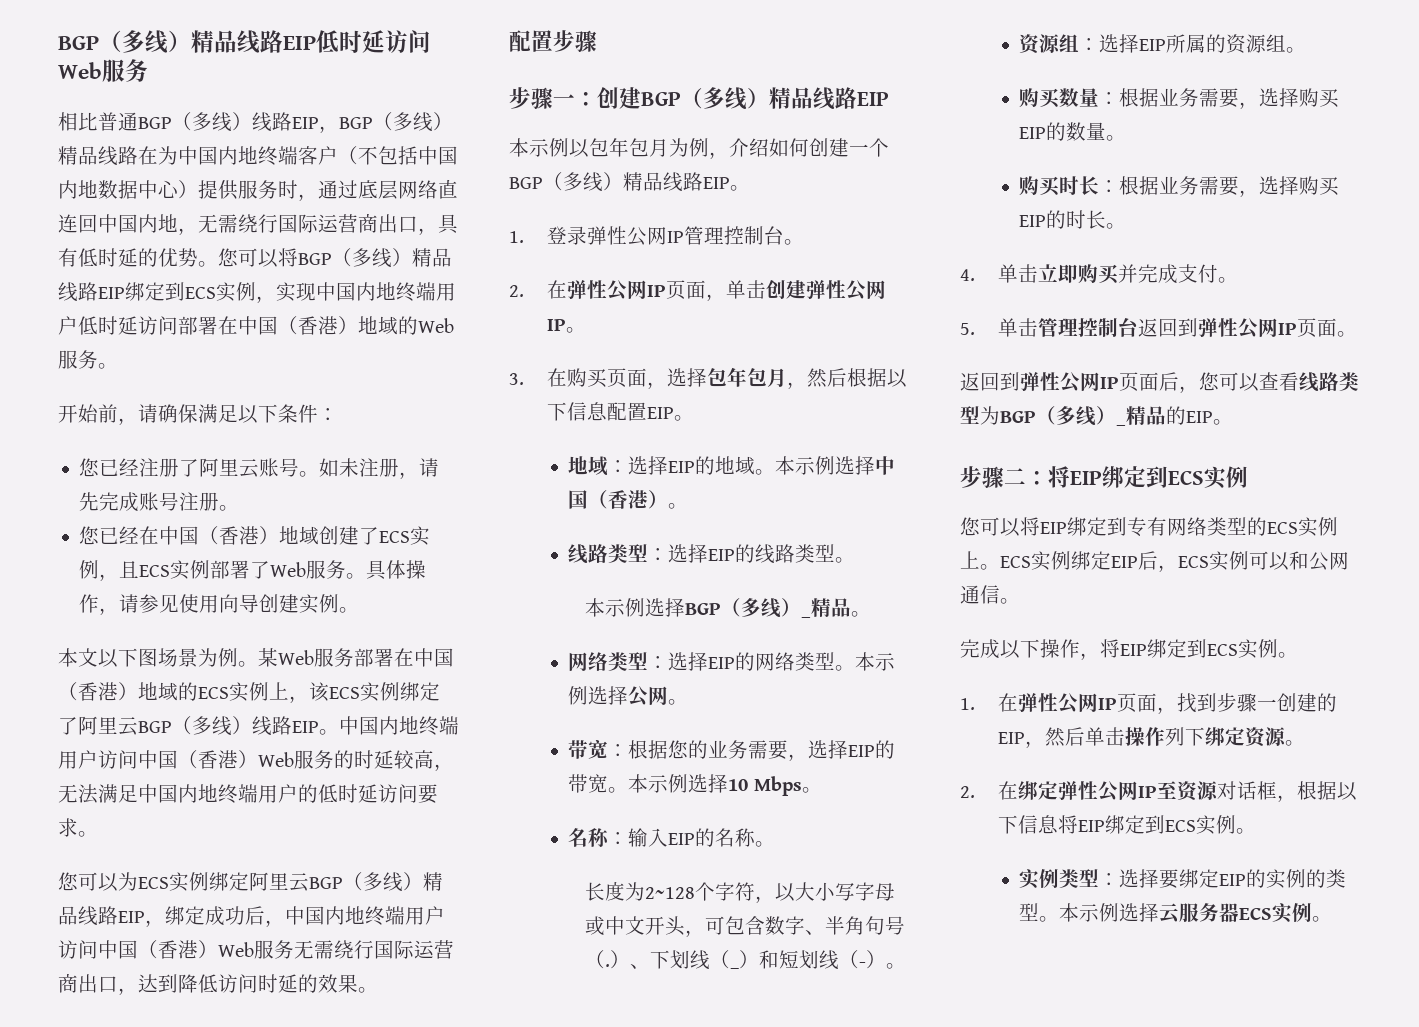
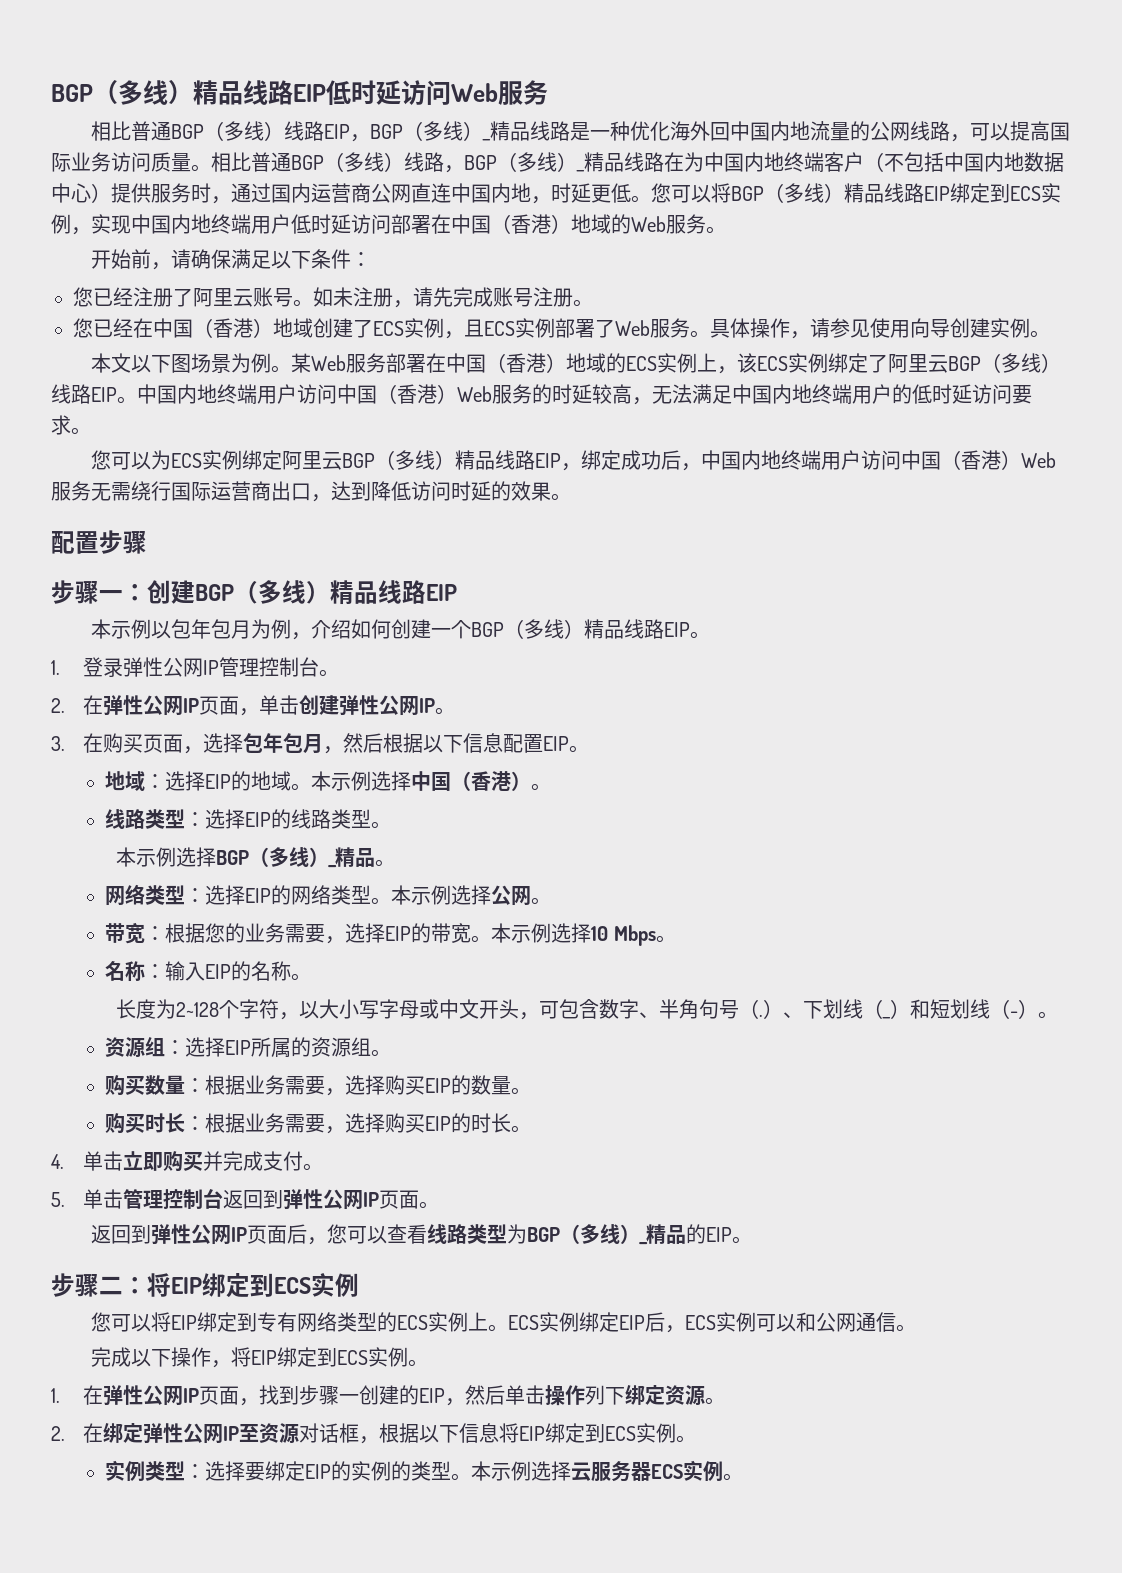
- 相比普通BGP（多线）线路EIP，BGP（多线）精品线路在为中国内地终端客户（不包括中国内地数据中心）提供服务时，通过底层网络直连回中国内地，无需绕行国际运营商出口，具有低时延的优势。
+ 相比普通BGP（多线）线路EIP，BGP（多线）_精品线路是一种优化海外回中国内地流量的公网线路，可以提高国际业务访问质量。相比普通BGP（多线）线路，BGP（多线）_精品线路在为中国内地终端客户（不包括中国内地数据中心）提供服务时，通过国内运营商公网直连中国内地，时延更低。

